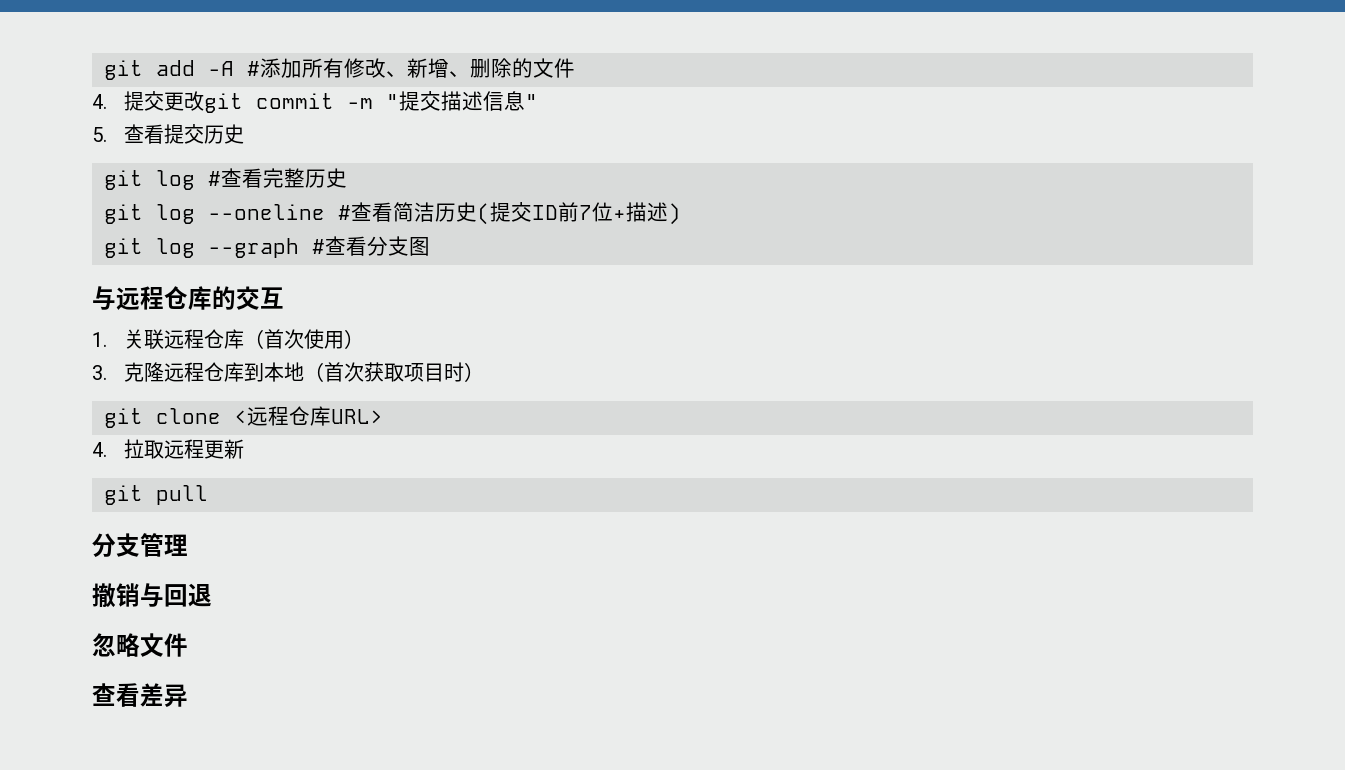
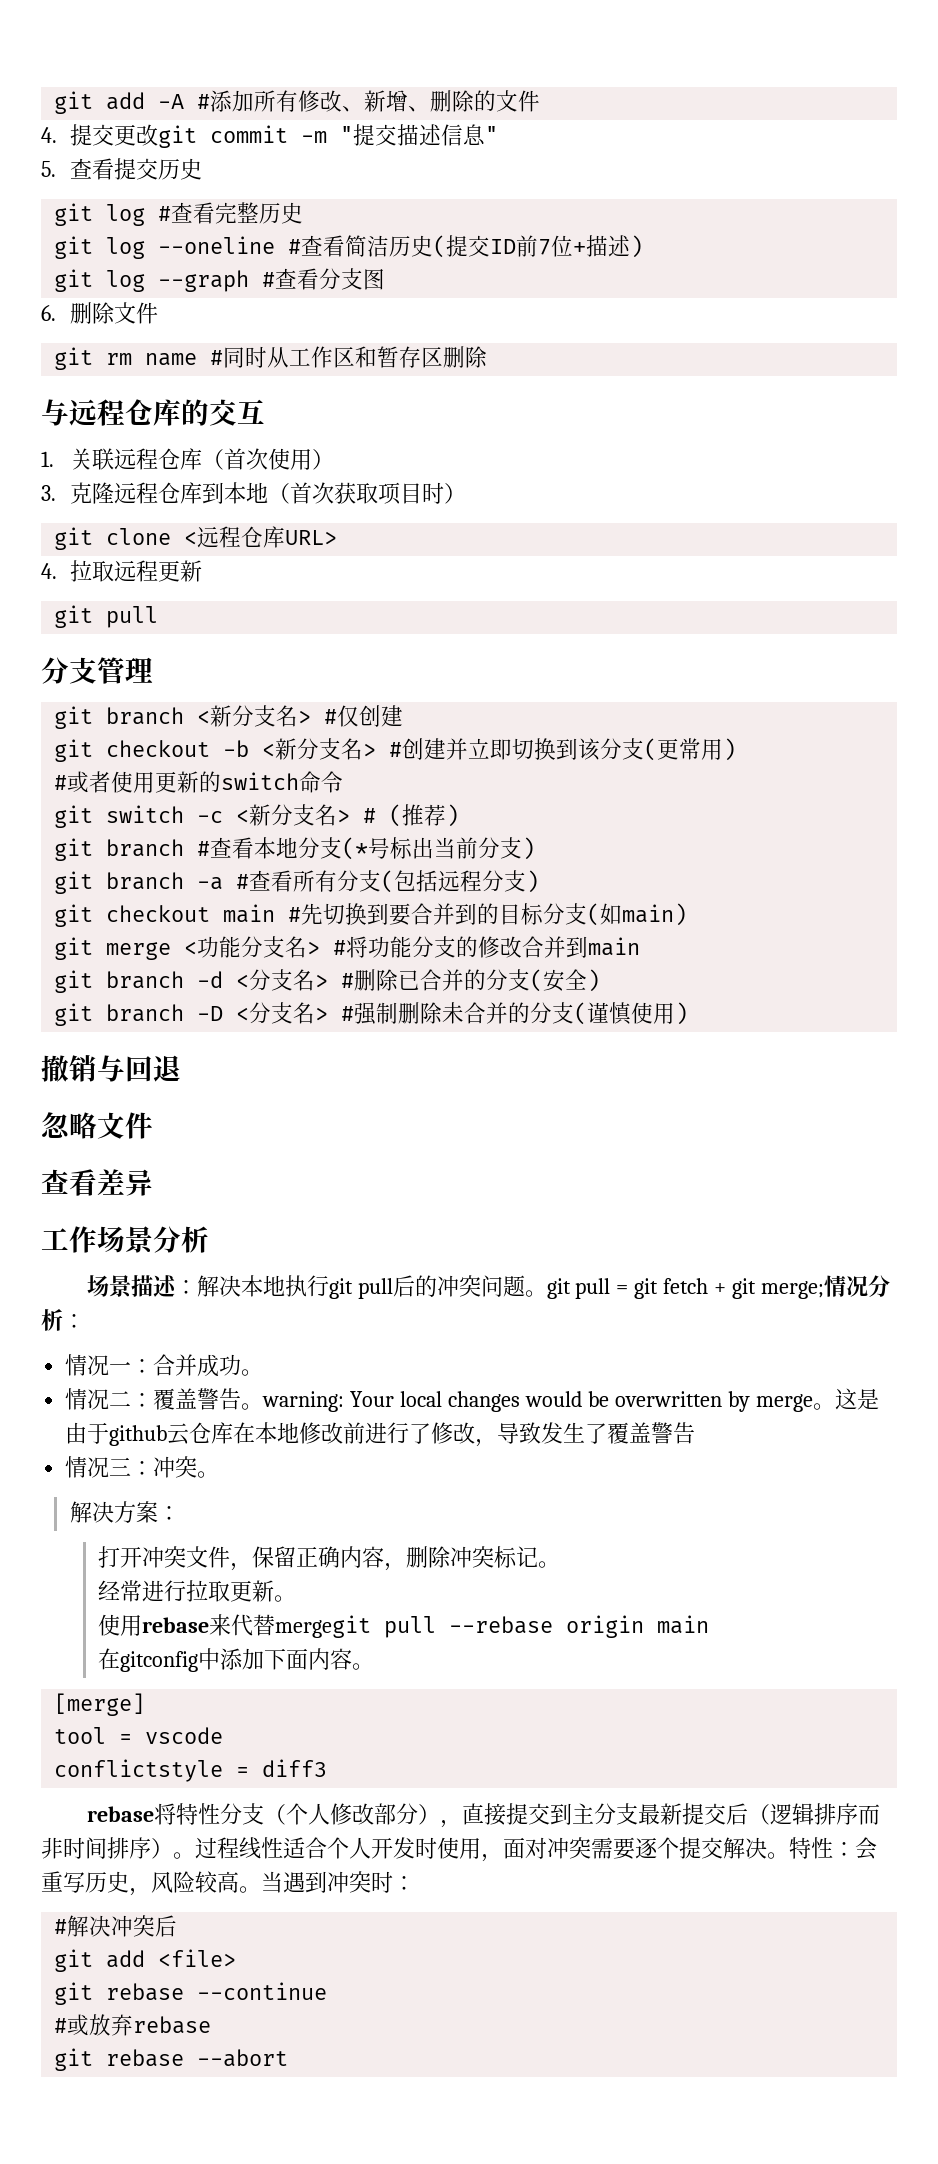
+ 6.删除文件
+ git rm name #同时从工作区和暂存区删除
+ git branch <新分支名> #仅创建
+ git checkout -b <新分支名> #创建并立即切换到该分支(更常用)
+ #或者使用更新的switch命令
+ git switch -c <新分支名> # (推荐)
+ git branch #查看本地分支(*号标出当前分支)
+ git branch -a #查看所有分支(包括远程分支)
+ git checkout main #先切换到要合并到的目标分支(如main)
+ git merge <功能分支名> #将功能分支的修改合并到main
+ git branch -d <分支名> #删除已合并的分支(安全)
+ git branch -D <分支名> #强制删除未合并的分支(谨慎使用)
+ 工作场景分析
+ 场景描述：解决本地执行git pull后的冲突问题。git pull = git fetch + git merge;情况分析：
+ 情况一：合并成功。
+ 情况二：覆盖警告。warning: Your local changes would be overwritten by merge。这是由于github云仓库在本地修改前进行了修改，导致发生了覆盖警告
+ 情况三：冲突。
+ 解决方案：
+ 打开冲突文件，保留正确内容，删除冲突标记。
+ 经常进行拉取更新。
+ 使用rebase来代替mergegit pull --rebase origin main
+ 在gitconfig中添加下面内容。
+ [merge]
+ tool = vscode
+ conflictstyle = diff3
+ rebase将特性分支（个人修改部分），直接提交到主分支最新提交后（逻辑排序而非时间排序）。过程线性适合个人开发时使用，面对冲突需要逐个提交解决。特性：会重写历史，风险较高。当遇到冲突时：
+ #解决冲突后
+ git add <file>
+ git rebase --continue
+ #或放弃rebase
+ git rebase --abort

